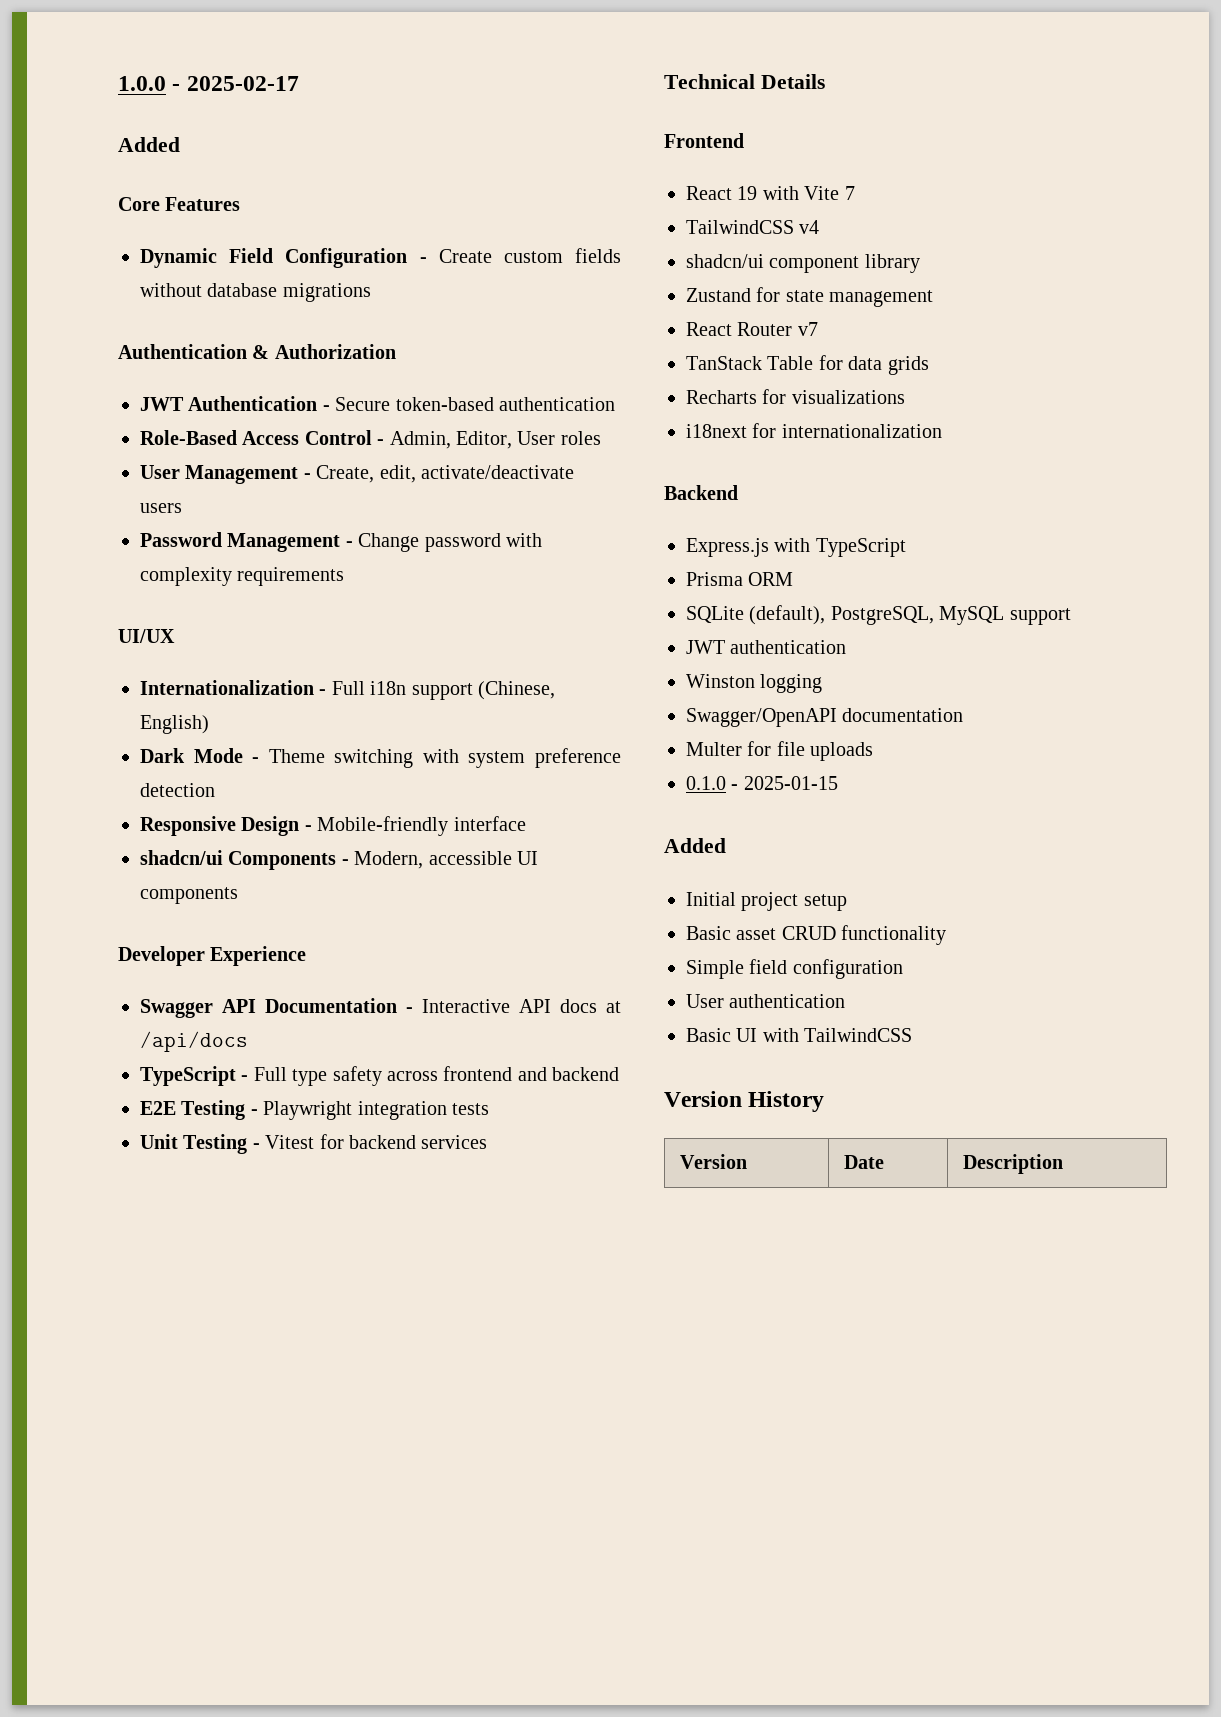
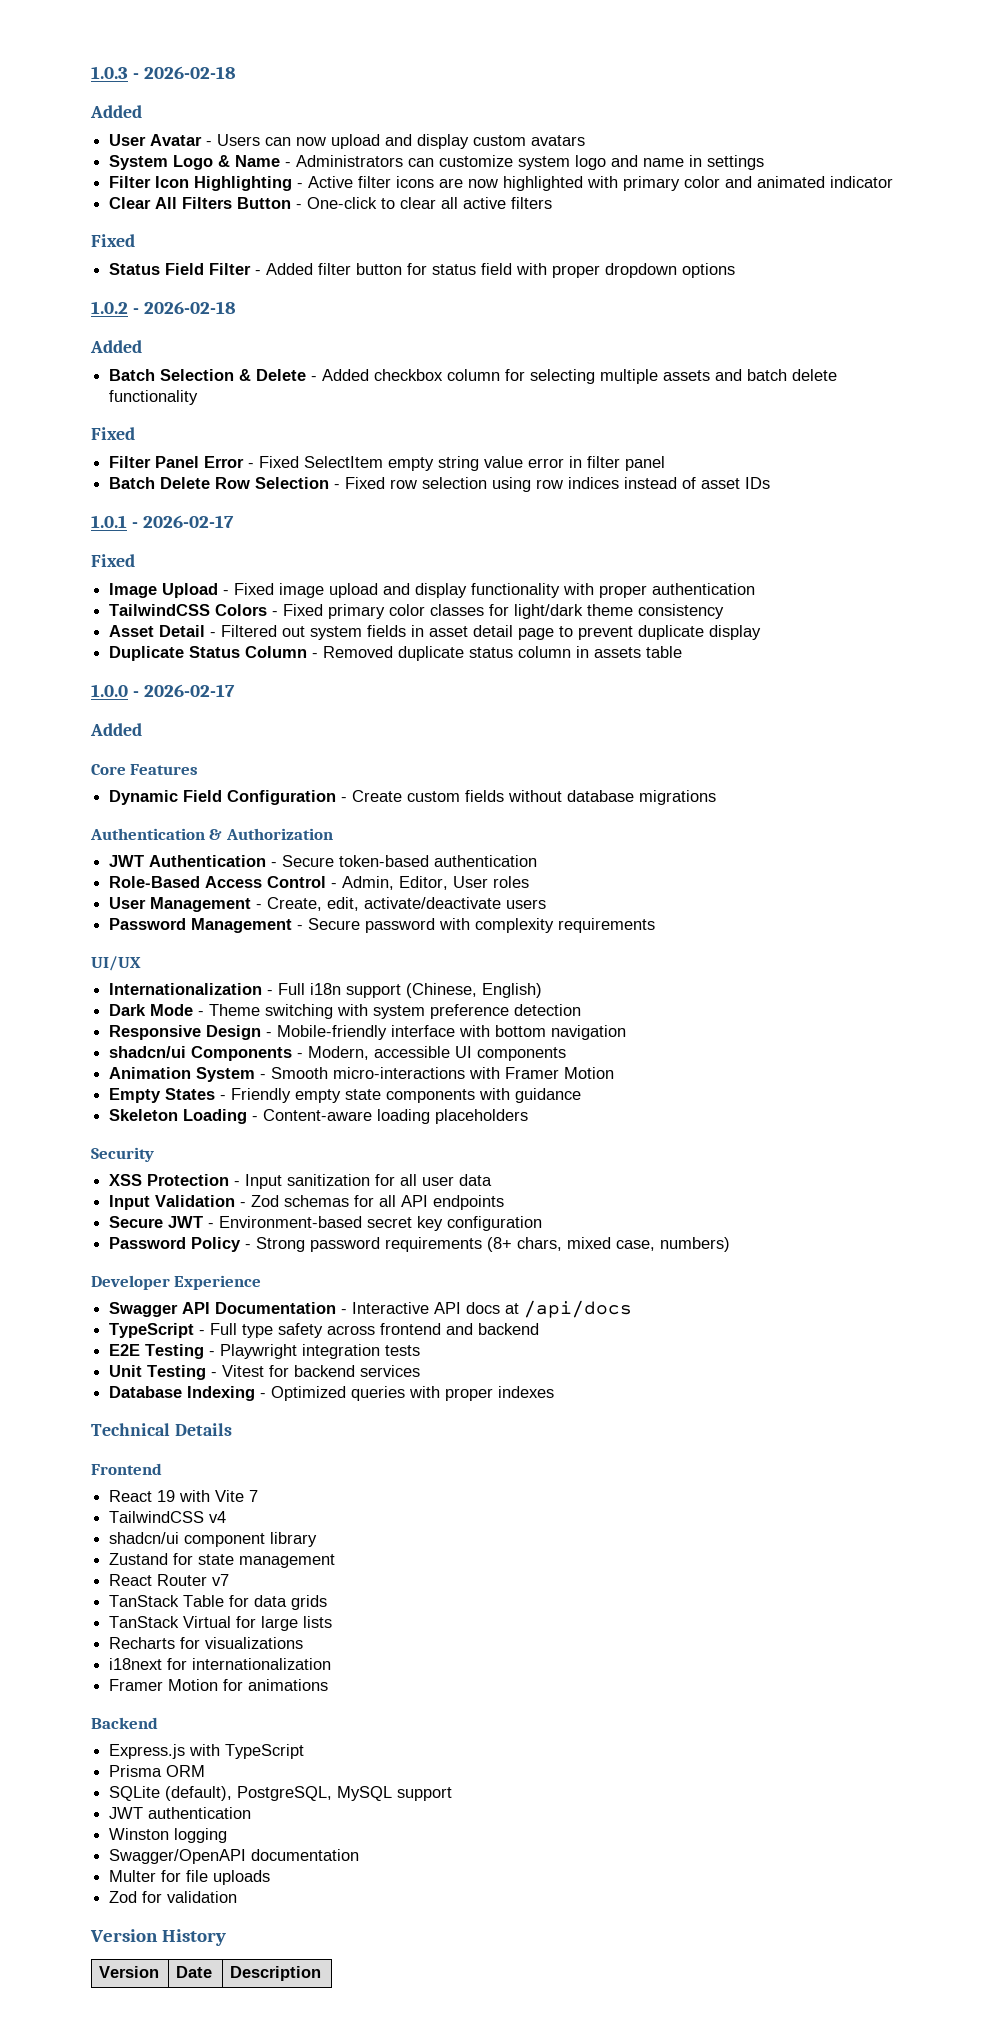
+ 1.0.3 - 2026-02-18
+ Added
+ User Avatar - Users can now upload and display custom avatars
+ System Logo & Name - Administrators can customize system logo and name in settings
+ Filter Icon Highlighting - Active filter icons are now highlighted with primary color and animated indicator
+ Clear All Filters Button - One-click to clear all active filters
+ Fixed
+ Status Field Filter - Added filter button for status field with proper dropdown options
+ 1.0.2 - 2026-02-18
+ Added
+ Batch Selection & Delete - Added checkbox column for selecting multiple assets and batch delete functionality
+ Fixed
+ Filter Panel Error - Fixed SelectItem empty string value error in filter panel
+ Batch Delete Row Selection - Fixed row selection using row indices instead of asset IDs
+ 1.0.1 - 2026-02-17
+ Fixed
+ Image Upload - Fixed image upload and display functionality with proper authentication
+ TailwindCSS Colors - Fixed primary color classes for light/dark theme consistency
+ Asset Detail - Filtered out system fields in asset detail page to prevent duplicate display
+ Duplicate Status Column - Removed duplicate status column in assets table
- 1.0.0 - 2025-02-17
+ 1.0.0 - 2026-02-17
- Password Management - Change password with complexity requirements
+ Password Management - Secure password with complexity requirements
- Responsive Design - Mobile-friendly interface
+ Responsive Design - Mobile-friendly interface with bottom navigation
+ Animation System - Smooth micro-interactions with Framer Motion
+ Empty States - Friendly empty state components with guidance
+ Skeleton Loading - Content-aware loading placeholders
+ Security
+ XSS Protection - Input sanitization for all user data
+ Input Validation - Zod schemas for all API endpoints
+ Secure JWT - Environment-based secret key configuration
+ Password Policy - Strong password requirements (8+ chars, mixed case, numbers)
+ Database Indexing - Optimized queries with proper indexes
+ TanStack Virtual for large lists
+ Framer Motion for animations
- 0.1.0 - 2025-01-15
- Added
- Initial project setup
- Basic asset CRUD functionality
- Simple field configuration
- User authentication
- Basic UI with TailwindCSS
+ Zod for validation

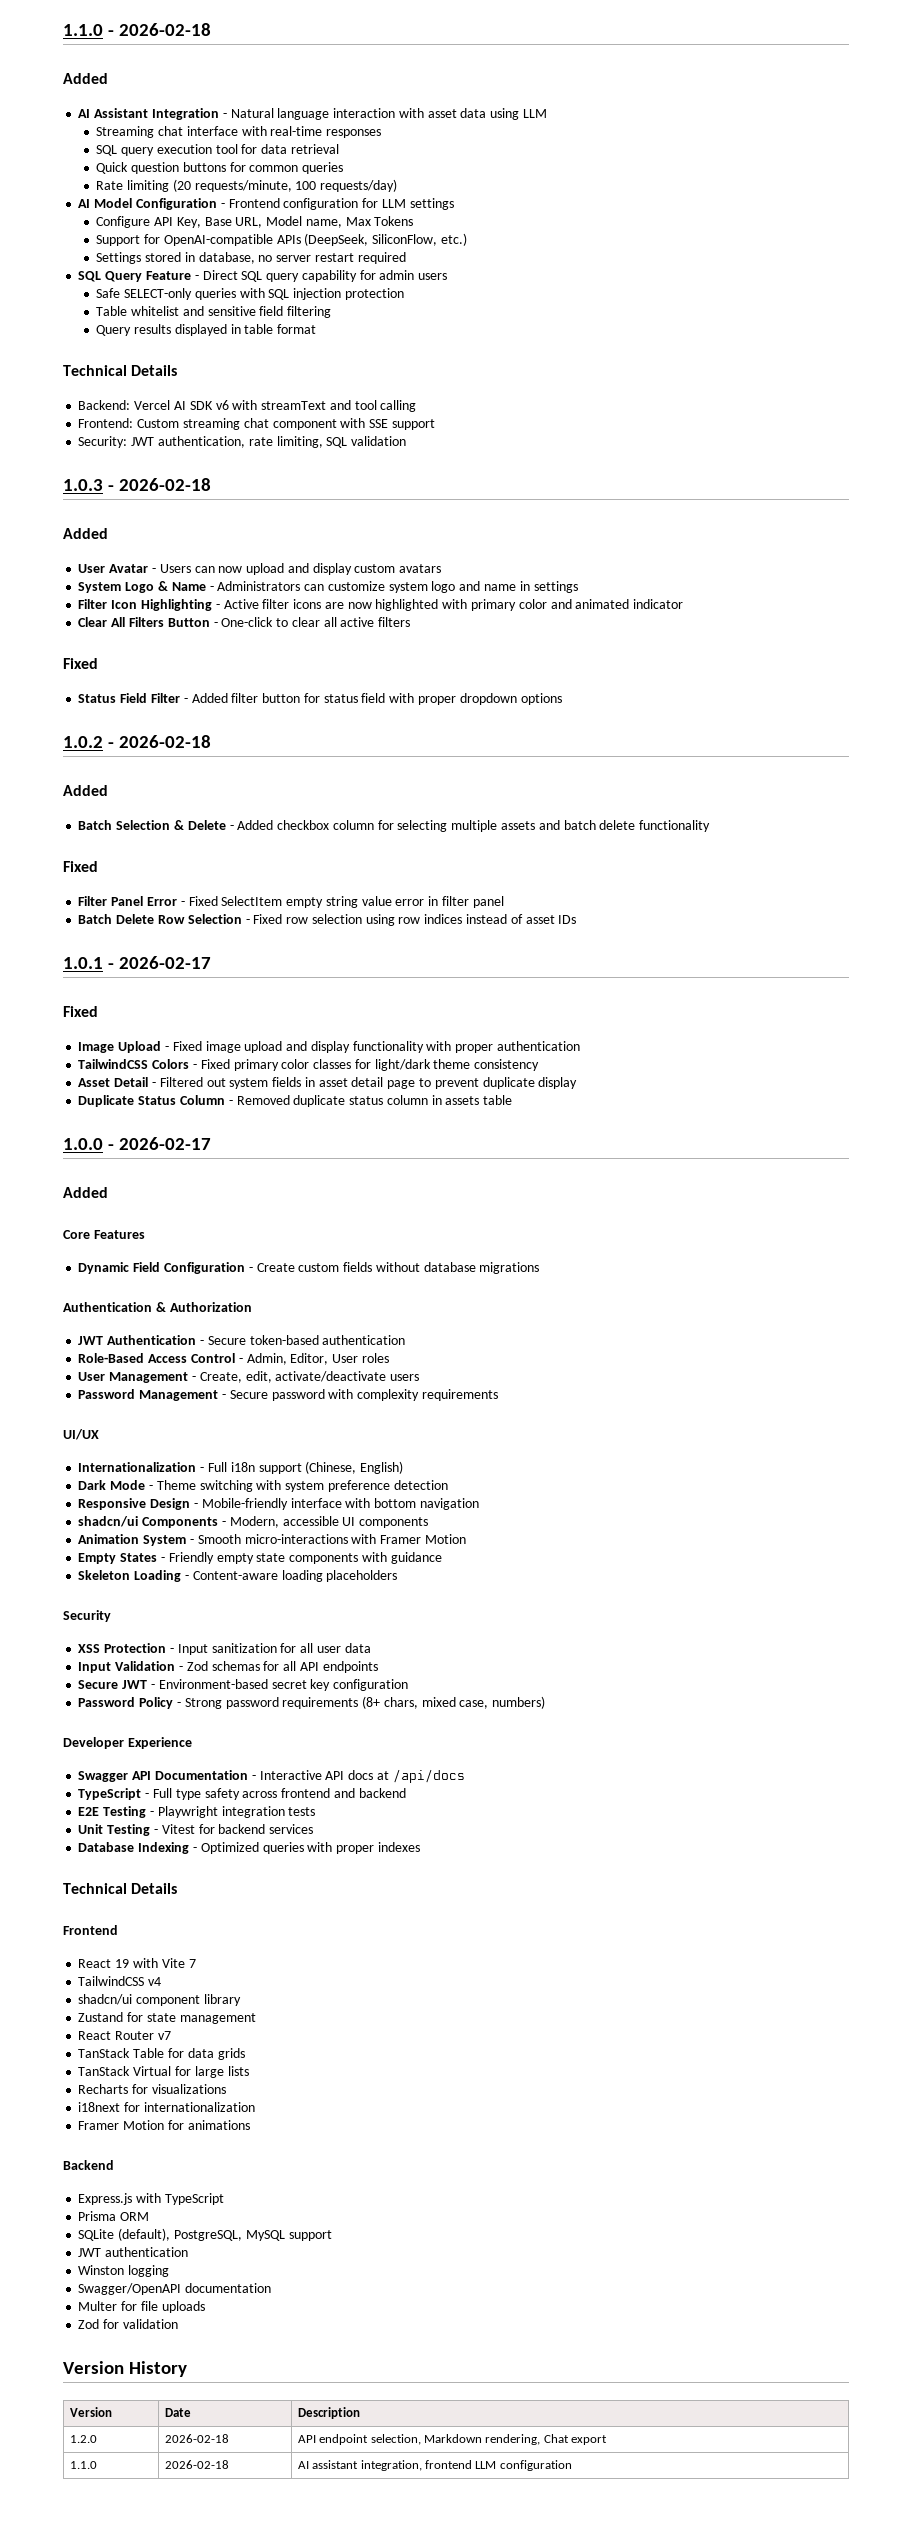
+ 1.1.0 - 2026-02-18
+ Added
+ AI Assistant Integration - Natural language interaction with asset data using LLM
+ Streaming chat interface with real-time responses
+ SQL query execution tool for data retrieval
+ Quick question buttons for common queries
+ Rate limiting (20 requests/minute, 100 requests/day)
+ AI Model Configuration - Frontend configuration for LLM settings
+ Configure API Key, Base URL, Model name, Max Tokens
+ Support for OpenAI-compatible APIs (DeepSeek, SiliconFlow, etc.)
+ Settings stored in database, no server restart required
+ SQL Query Feature - Direct SQL query capability for admin users
+ Safe SELECT-only queries with SQL injection protection
+ Table whitelist and sensitive field filtering
+ Query results displayed in table format
+ Technical Details
+ Backend: Vercel AI SDK v6 with streamText and tool calling
+ Frontend: Custom streaming chat component with SSE support
+ Security: JWT authentication, rate limiting, SQL validation
+ 1.2.0 | 2026-02-18 | API endpoint selection, Markdown rendering, Chat export
+ 1.1.0 | 2026-02-18 | AI assistant integration, frontend LLM configuration

